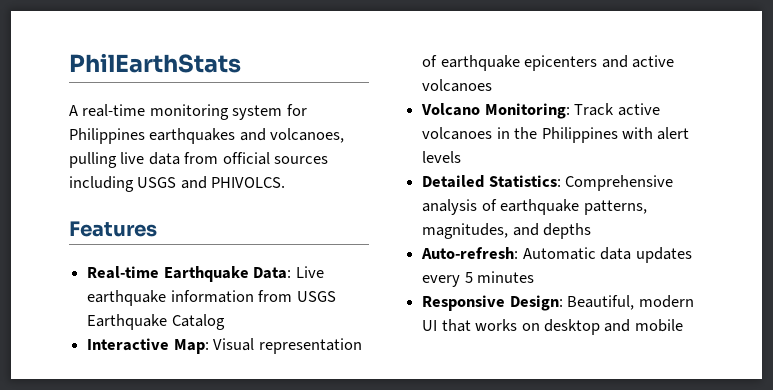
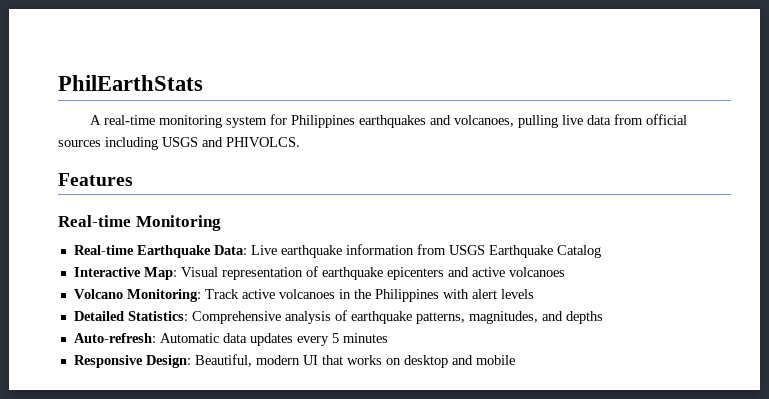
+ Real-time Monitoring

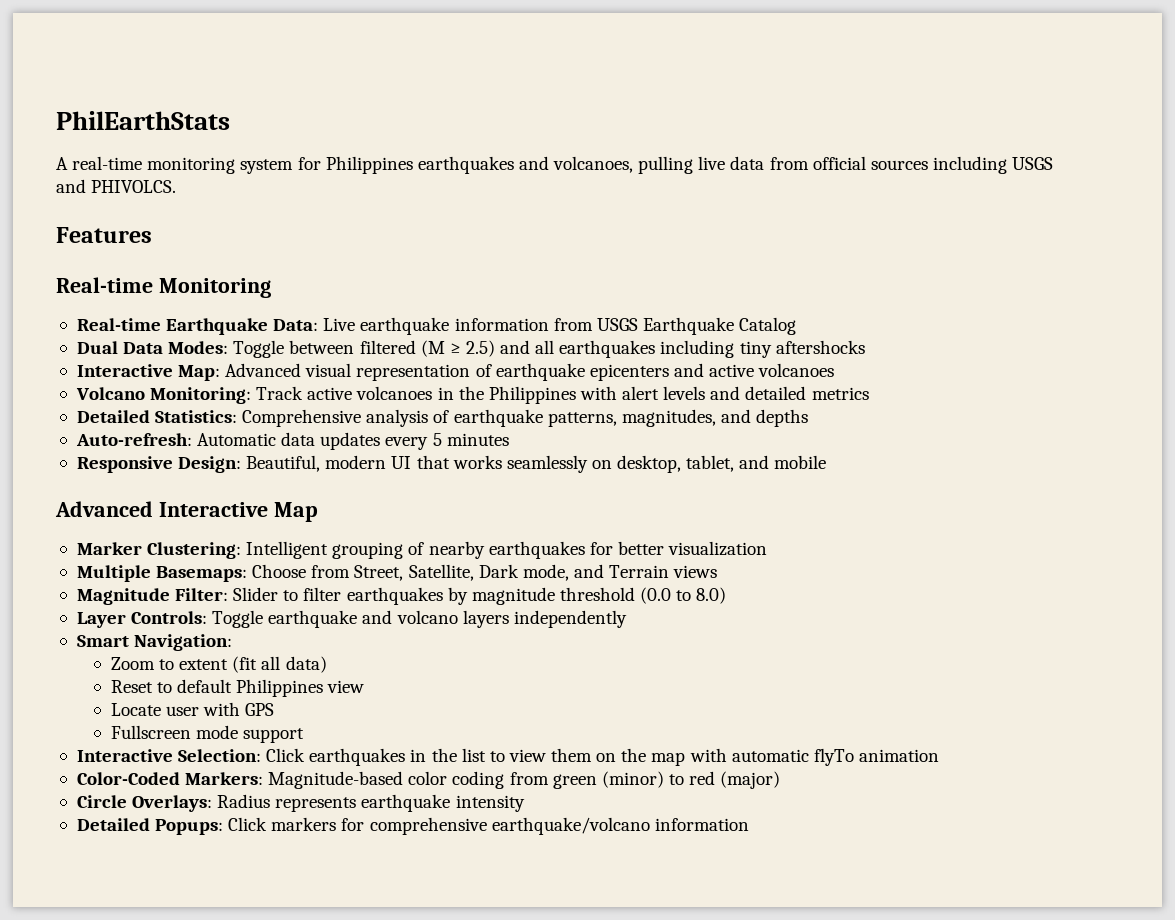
+ Dual Data Modes: Toggle between filtered (M ≥ 2.5) and all earthquakes including tiny aftershocks
- Interactive Map: Visual representation of earthquake epicenters and active volcanoes
+ Interactive Map: Advanced visual representation of earthquake epicenters and active volcanoes
- Volcano Monitoring: Track active volcanoes in the Philippines with alert levels
+ Volcano Monitoring: Track active volcanoes in the Philippines with alert levels and detailed metrics
- Responsive Design: Beautiful, modern UI that works on desktop and mobile
+ Responsive Design: Beautiful, modern UI that works seamlessly on desktop, tablet, and mobile
+ Advanced Interactive Map
+ Marker Clustering: Intelligent grouping of nearby earthquakes for better visualization
+ Multiple Basemaps: Choose from Street, Satellite, Dark mode, and Terrain views
+ Magnitude Filter: Slider to filter earthquakes by magnitude threshold (0.0 to 8.0)
+ Layer Controls: Toggle earthquake and volcano layers independently
+ Smart Navigation:
+ Zoom to extent (fit all data)
+ Reset to default Philippines view
+ Locate user with GPS
+ Fullscreen mode support
+ Interactive Selection: Click earthquakes in the list to view them on the map with automatic flyTo animation
+ Color-Coded Markers: Magnitude-based color coding from green (minor) to red (major)
+ Circle Overlays: Radius represents earthquake intensity
+ Detailed Popups: Click markers for comprehensive earthquake/volcano information

